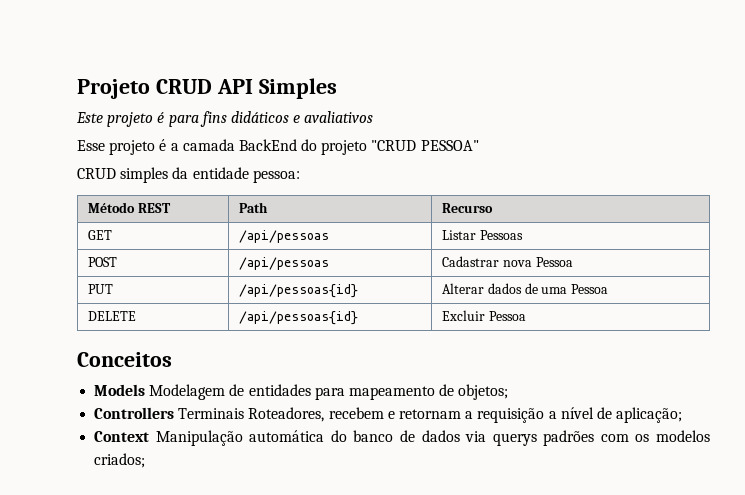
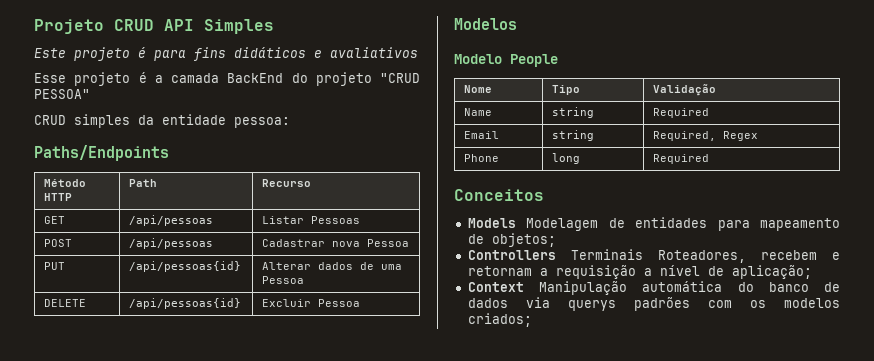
+ Paths/Endpoints
- Método REST | Path | Recurso
+ Método HTTP | Path | Recurso
+ Modelos
+ Modelo People
+ Nome | Tipo | Validação
+ Name | string | Required
+ Email | string | Required, Regex
+ Phone | long | Required

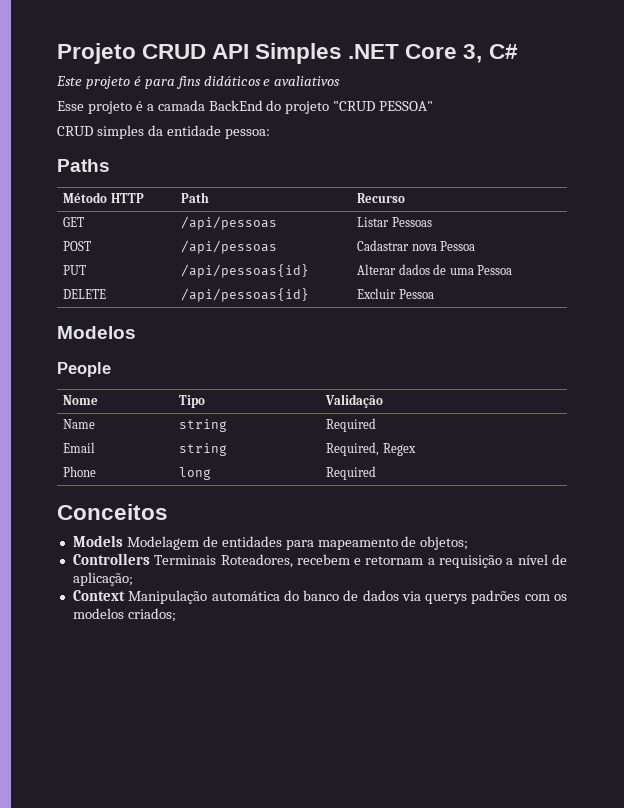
- Projeto CRUD API Simples
+ Projeto CRUD API Simples .NET Core 3, C#
- Paths/Endpoints
+ Paths
- Modelo People
+ People

